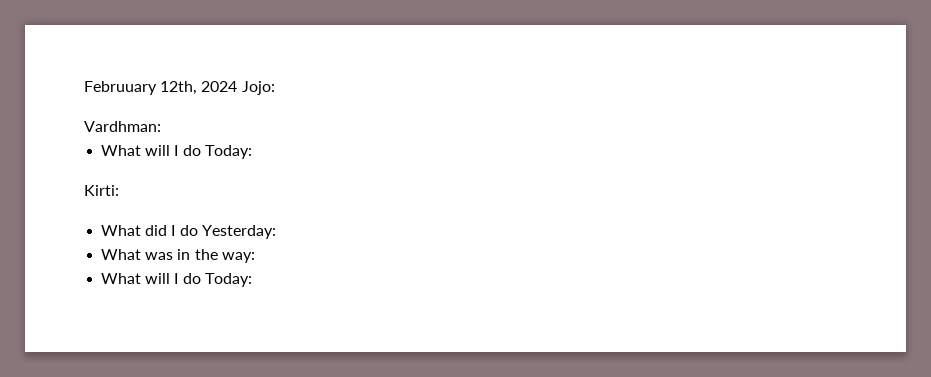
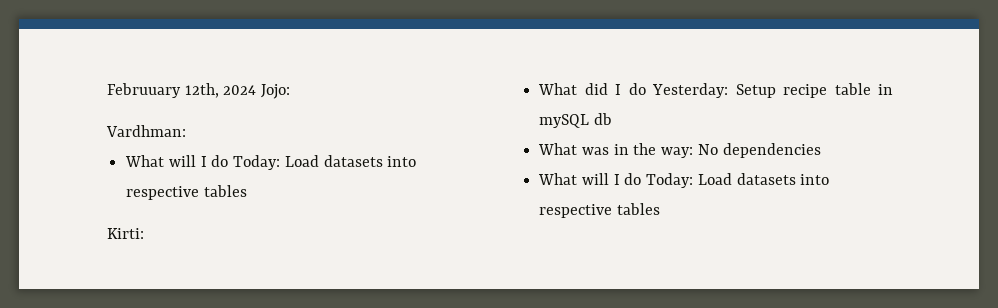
  Vardhman:
- What will I do Today:
+ What will I do Today: Load datasets into respective tables
- What did I do Yesterday:
+ What did I do Yesterday: Setup recipe table in mySQL db
- What was in the way:
- What will I do Today:
+ What was in the way: No dependencies
+ What will I do Today: Load datasets into respective tables

